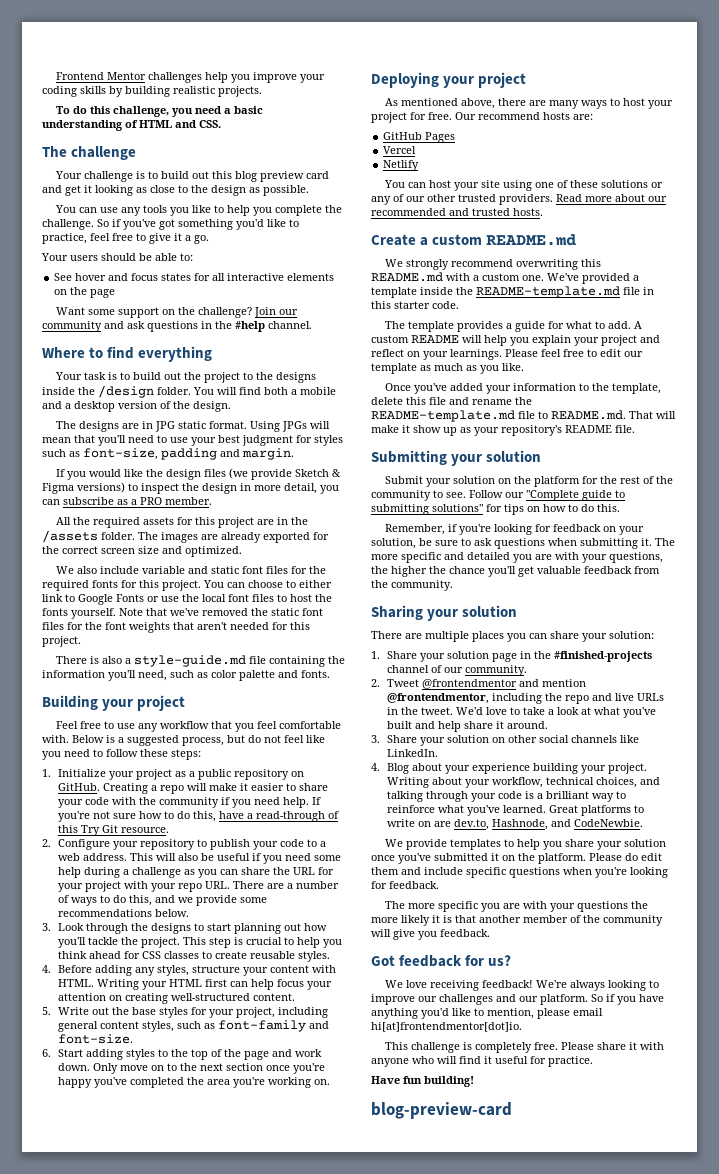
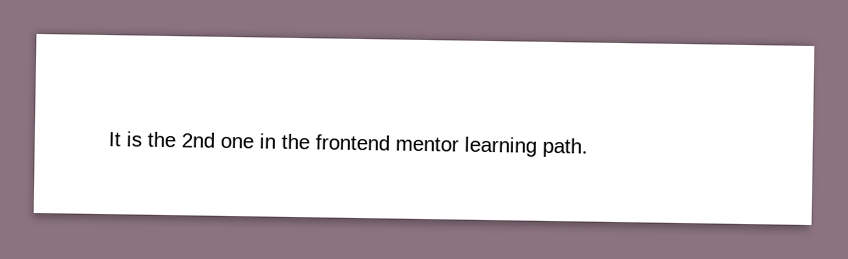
- Frontend Mentor challenges help you improve your coding skills by building realistic projects.
- To do this challenge, you need a basic understanding of HTML and CSS.
- The challenge
- Your challenge is to build out this blog preview card and get it looking as close to the design as possible.
- You can use any tools you like to help you complete the challenge. So if you've got something you'd like to practice, feel free to give it a go.
- Your users should be able to:
- See hover and focus states for all interactive elements on the page
- Want some support on the challenge? Join our community and ask questions in the #help channel.
- Where to find everything
- Your task is to build out the project to the designs inside the /design folder. You will find both a mobile and a desktop version of the design.
- The designs are in JPG static format. Using JPGs will mean that you'll need to use your best judgment for styles such as font-size, padding and margin.
- If you would like the design files (we provide Sketch & Figma versions) to inspect the design in more detail, you can subscribe as a PRO member.
- All the required assets for this project are in the /assets folder. The images are already exported for the correct screen size and optimized.
- We also include variable and static font files for the required fonts for this project. You can choose to either link to Google Fonts or use the local font files to host the fonts yourself. Note that we've removed the static font files for the font weights that aren't needed for this project.
- There is also a style-guide.md file containing the information you'll need, such as color palette and fonts.
- Building your project
- Feel free to use any workflow that you feel comfortable with. Below is a suggested process, but do not feel like you need to follow these steps:
- 1. Initialize your project as a public repository on GitHub. Creating a repo will make it easier to share your code with the community if you need help. If you're not sure how to do this, have a read-through of this Try Git resource.
- 2. Configure your repository to publish your code to a web address. This will also be useful if you need some help during a challenge as you can share the URL for your project with your repo URL. There are a number of ways to do this, and we provide some recommendations below.
- 3. Look through the designs to start planning out how you'll tackle the project. This step is crucial to help you think ahead for CSS classes to create reusable styles.
- 4. Before adding any styles, structure your content with HTML. Writing your HTML first can help focus your attention on creating well-structured content.
- 5. Write out the base styles for your project, including general content styles, such as font-family and font-size.
- 6. Start adding styles to the top of the page and work down. Only move on to the next section once you're happy you've completed the area you're working on.
- Deploying your project
- As mentioned above, there are many ways to host your project for free. Our recommend hosts are:
- GitHub Pages
- Vercel
- Netlify
- You can host your site using one of these solutions or any of our other trusted providers. Read more about our recommended and trusted hosts.
- Create a custom README.md
- We strongly recommend overwriting this README.md with a custom one. We've provided a template inside the README-template.md file in this starter code.
- The template provides a guide for what to add. A custom README will help you explain your project and reflect on your learnings. Please feel free to edit our template as much as you like.
- Once you've added your information to the template, delete this file and rename the README-template.md file to README.md. That will make it show up as your repository's README file.
- Submitting your solution
- Submit your solution on the platform for the rest of the community to see. Follow our "Complete guide to submitting solutions" for tips on how to do this.
- Remember, if you're looking for feedback on your solution, be sure to ask questions when submitting it. The more specific and detailed you are with your questions, the higher the chance you'll get valuable feedback from the community.
- Sharing your solution
- There are multiple places you can share your solution:
- 1. Share your solution page in the #finished-projects channel of our community.
- 2. Tweet @frontendmentor and mention @frontendmentor, including the repo and live URLs in the tweet. We'd love to take a look at what you've built and help share it around.
- 3. Share your solution on other social channels like LinkedIn.
- 4. Blog about your experience building your project. Writing about your workflow, technical choices, and talking through your code is a brilliant way to reinforce what you've learned. Great platforms to write on are dev.to, Hashnode, and CodeNewbie.
- We provide templates to help you share your solution once you've submitted it on the platform. Please do edit them and include specific questions when you're looking for feedback.
- The more specific you are with your questions the more likely it is that another member of the community will give you feedback.
- Got feedback for us?
- We love receiving feedback! We're always looking to improve our challenges and our platform. So if you have anything you'd like to mention, please email hi[at]frontendmentor[dot]io.
- This challenge is completely free. Please share it with anyone who will find it useful for practice.
- Have fun building!
- blog-preview-card
+ It is the 2nd one in the frontend mentor learning path.

